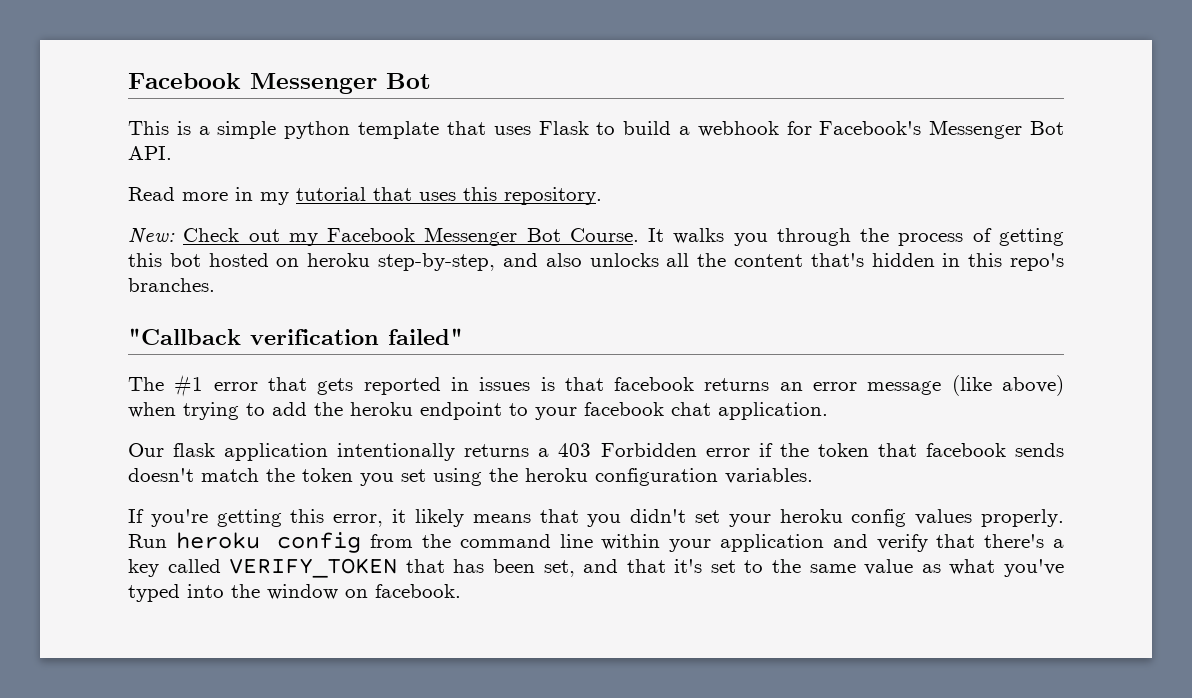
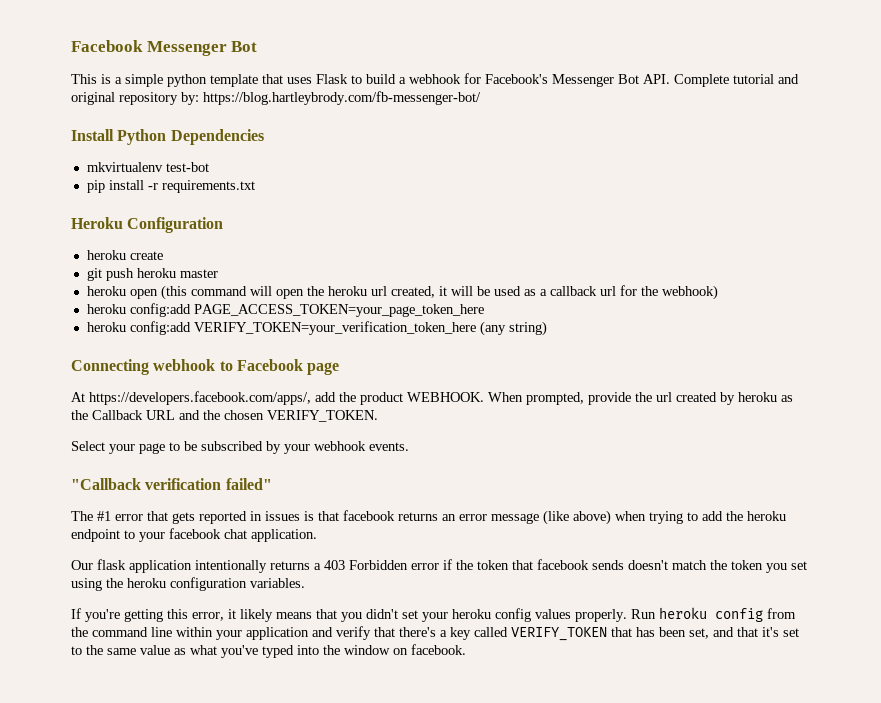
- This is a simple python template that uses Flask to build a webhook for Facebook's Messenger Bot API.
- Read more in my tutorial that uses this repository.
- New: Check out my Facebook Messenger Bot Course. It walks you through the process of getting this bot hosted on heroku step-by-step, and also unlocks all the content that's hidden in this repo's branches.
+ This is a simple python template that uses Flask to build a webhook for Facebook's Messenger Bot API. Complete tutorial and original repository by: https://blog.hartleybrody.com/fb-messenger-bot/
+ Install Python Dependencies
+ mkvirtualenv test-bot
+ pip install -r requirements.txt
+ Heroku Configuration
+ heroku create
+ git push heroku master
+ heroku open (this command will open the heroku url created, it will be used as a callback url for the webhook)
+ heroku config:add PAGE_ACCESS_TOKEN=your_page_token_here
+ heroku config:add VERIFY_TOKEN=your_verification_token_here (any string)
+ Connecting webhook to Facebook page
+ At https://developers.facebook.com/apps/, add the product WEBHOOK. When prompted, provide the url created by heroku as the Callback URL and the chosen VERIFY_TOKEN.
+ Select your page to be subscribed by your webhook events.

